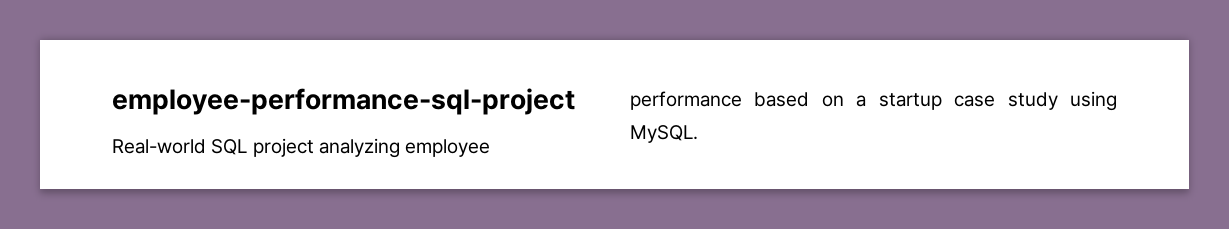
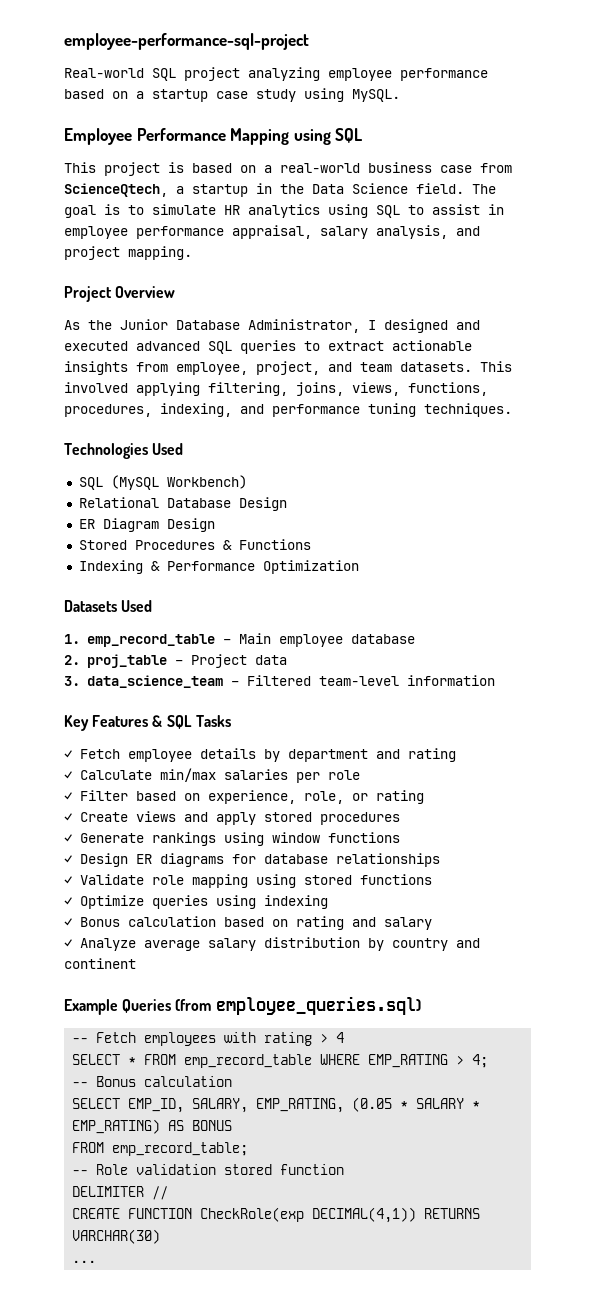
+ Employee Performance Mapping using SQL
+ This project is based on a real-world business case from ScienceQtech, a startup in the Data Science field. The goal is to simulate HR analytics using SQL to assist in employee performance appraisal, salary analysis, and project mapping.
+ Project Overview
+ As the Junior Database Administrator, I designed and executed advanced SQL queries to extract actionable insights from employee, project, and team datasets. This involved applying filtering, joins, views, functions, procedures, indexing, and performance tuning techniques.
+ Technologies Used
+ SQL (MySQL Workbench)
+ Relational Database Design
+ ER Diagram Design
+ Stored Procedures & Functions
+ Indexing & Performance Optimization
+ Datasets Used
+ 1. emp_record_table – Main employee database
+ 2. proj_table – Project data
+ 3. data_science_team – Filtered team-level information
+ Key Features & SQL Tasks
+ ✓ Fetch employee details by department and rating
+ ✓ Calculate min/max salaries per role
+ ✓ Filter based on experience, role, or rating
+ ✓ Create views and apply stored procedures
+ ✓ Generate rankings using window functions
+ ✓ Design ER diagrams for database relationships
+ ✓ Validate role mapping using stored functions
+ ✓ Optimize queries using indexing
+ ✓ Bonus calculation based on rating and salary
+ ✓ Analyze average salary distribution by country and continent
+ Example Queries (from employee_queries.sql)
+ -- Fetch employees with rating > 4
+ SELECT * FROM emp_record_table WHERE EMP_RATING > 4;
+ -- Bonus calculation
+ SELECT EMP_ID, SALARY, EMP_RATING, (0.05 * SALARY * EMP_RATING) AS BONUS
+ FROM emp_record_table;
+ -- Role validation stored function
+ DELIMITER //
+ CREATE FUNCTION CheckRole(exp DECIMAL(4,1)) RETURNS VARCHAR(30)
+ ...

